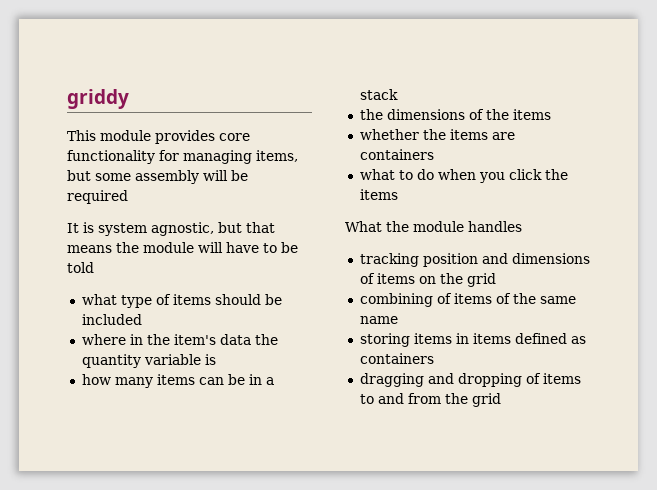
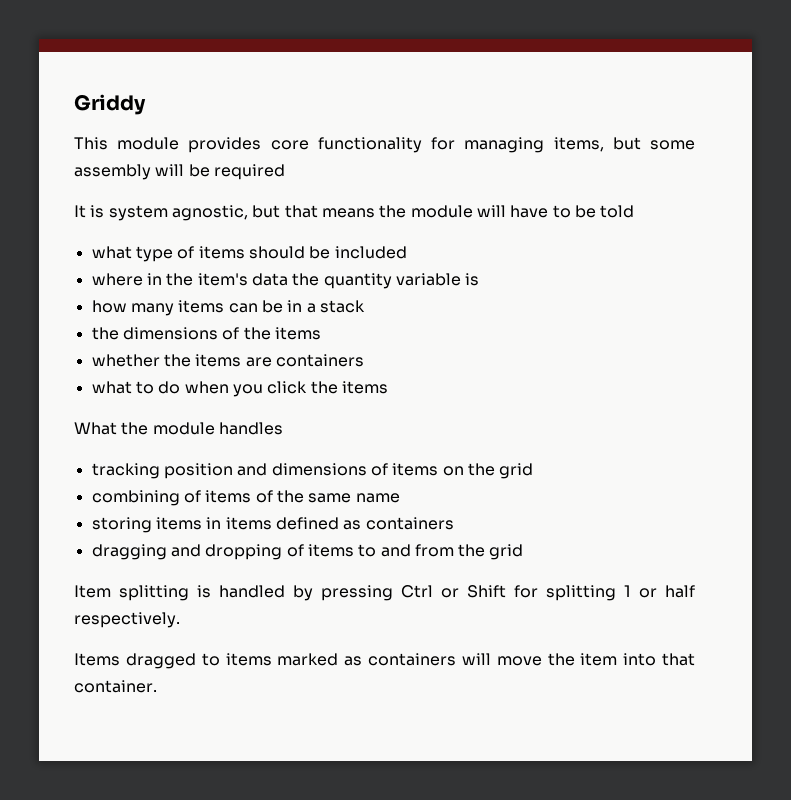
- griddy
+ Griddy
+ Item splitting is handled by pressing Ctrl or Shift for splitting 1 or half respectively.
+ Items dragged to items marked as containers will move the item into that container.

